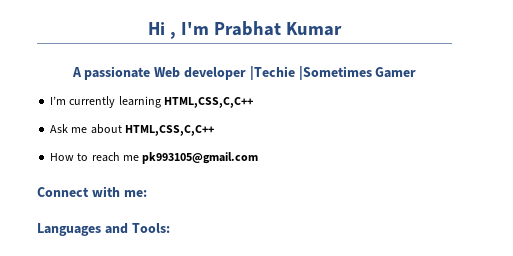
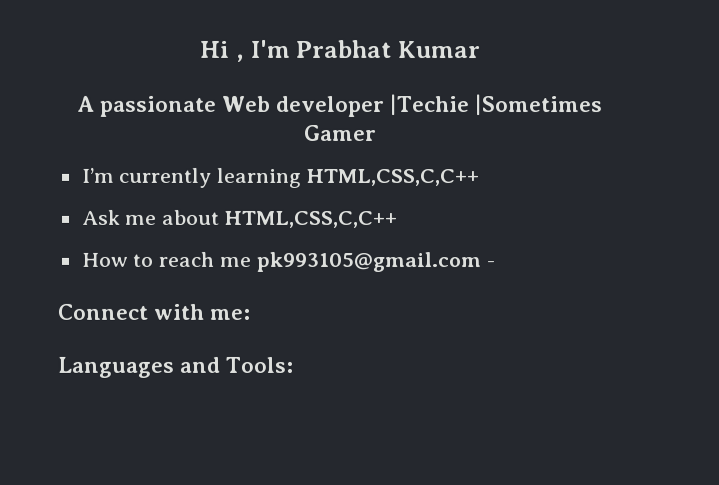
- How to reach me pk993105@gmail.com
+ How to reach me pk993105@gmail.com -

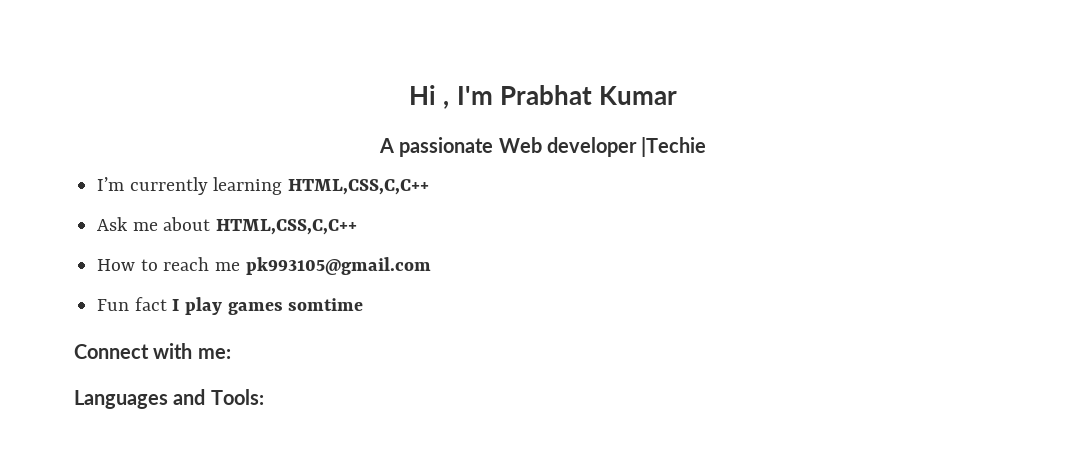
- A passionate Web developer |Techie |Sometimes Gamer
+ A passionate Web developer |Techie
- How to reach me pk993105@gmail.com -
+ How to reach me pk993105@gmail.com
+ Fun fact I play games somtime

